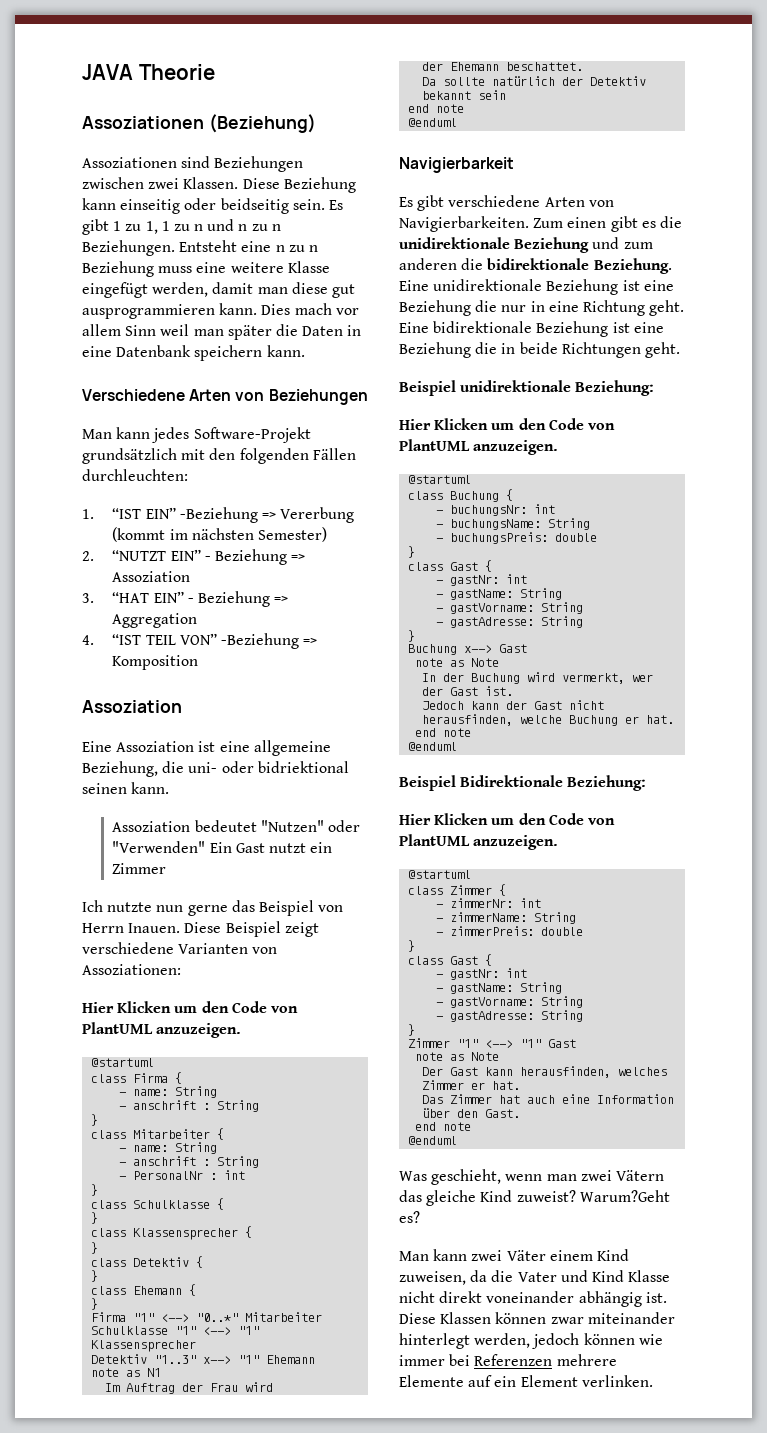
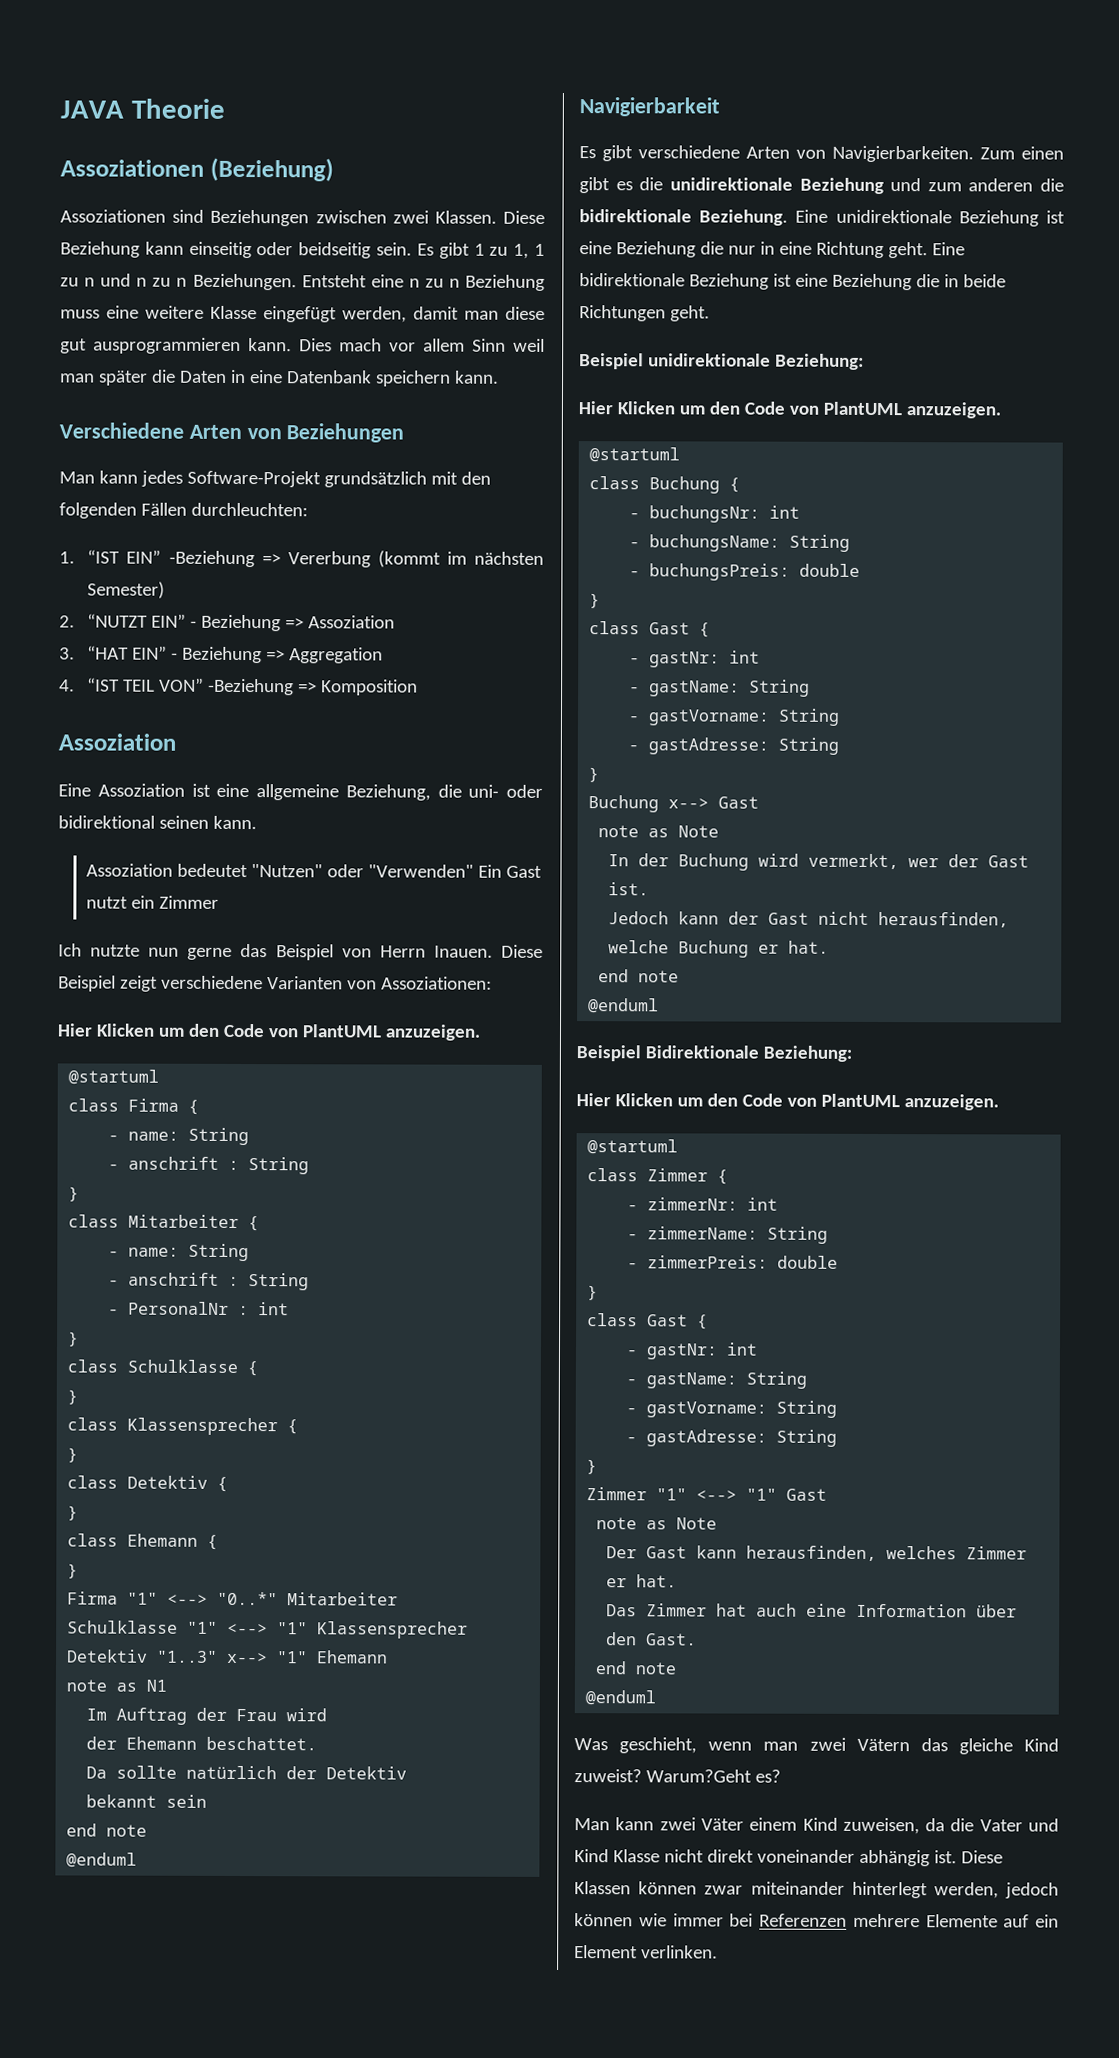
- Eine Assoziation ist eine allgemeine Beziehung, die uni- oder bidriektional seinen kann.
+ Eine Assoziation ist eine allgemeine Beziehung, die uni- oder bidirektional seinen kann.

